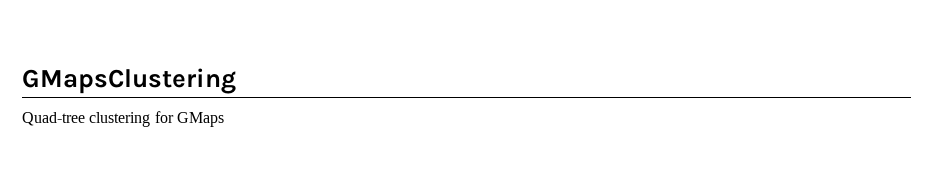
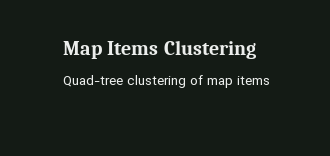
- GMapsClustering
+ Map Items Clustering
- Quad-tree clustering for GMaps
+ Quad-tree clustering of map items

